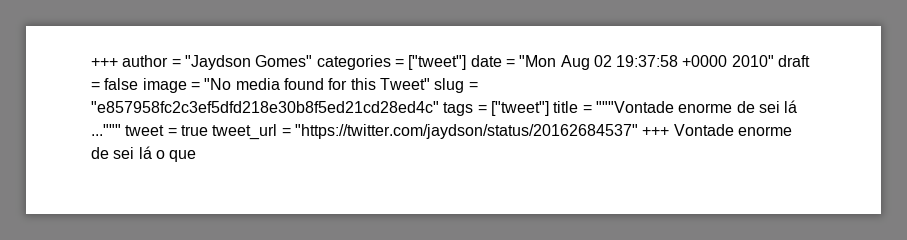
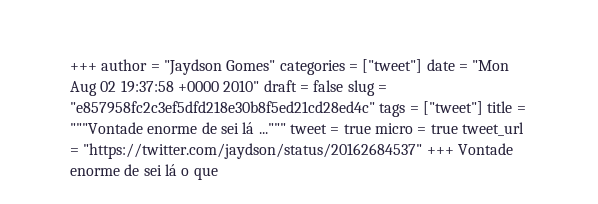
- +++ author = "Jaydson Gomes" categories = ["tweet"] date = "Mon Aug 02 19:37:58 +0000 2010" draft = false image = "No media found for this Tweet" slug = "e857958fc2c3ef5dfd218e30b8f5ed21cd28ed4c" tags = ["tweet"] title = """Vontade enorme de sei lá ...""" tweet = true tweet_url = "https://twitter.com/jaydson/status/20162684537" +++ Vontade enorme de sei lá o que
+ +++ author = "Jaydson Gomes" categories = ["tweet"] date = "Mon Aug 02 19:37:58 +0000 2010" draft = false slug = "e857958fc2c3ef5dfd218e30b8f5ed21cd28ed4c" tags = ["tweet"] title = """Vontade enorme de sei lá ...""" tweet = true micro = true tweet_url = "https://twitter.com/jaydson/status/20162684537" +++ Vontade enorme de sei lá o que

